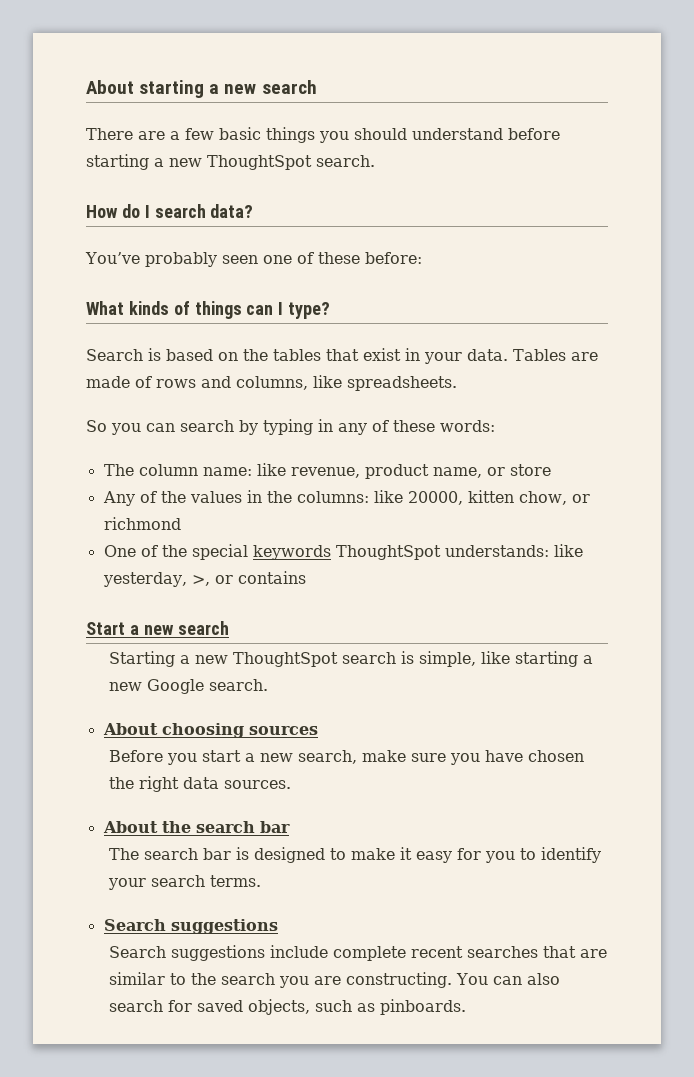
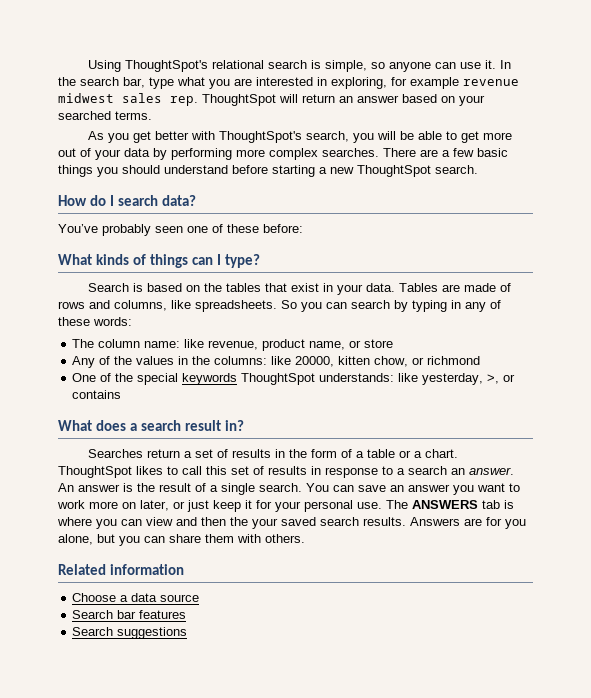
- About starting a new search
- There are a few basic things you should understand before starting a new ThoughtSpot search.
+ Using ThoughtSpot's relational search is simple, so anyone can use it. In the search bar, type what you are interested in exploring, for example revenue midwest sales rep. ThoughtSpot will return an answer based on your searched terms.
+ As you get better with ThoughtSpot's search, you will be able to get more out of your data by performing more complex searches. There are a few basic things you should understand before starting a new ThoughtSpot search.
- Tables are made of rows and columns, like spreadsheets.
- So you can search by typing in any of these words:
+ Tables are made of rows and columns, like spreadsheets. So you can search by typing in any of these words:
- Start a new search
- Starting a new ThoughtSpot search is simple, like starting a new Google search.
- About choosing sources
- Before you start a new search, make sure you have chosen the right data sources.
- About the search bar
- The search bar is designed to make it easy for you to identify your search terms.
+ What does a search result in?
+ Searches return a set of results in the form of a table or a chart. ThoughtSpot likes to call this set of results in response to a search an answer. An answer is the result of a single search. You can save an answer you want to work more on later, or just keep it for your personal use. The ANSWERS tab is where you can view and then the your saved search results. Answers are for you alone, but you can share them with others.
+ Related information
+ Choose a data source
+ Search bar features
  Search suggestions
- Search suggestions include complete recent searches that are similar to the search you are constructing. You can also search for saved objects, such as pinboards.

